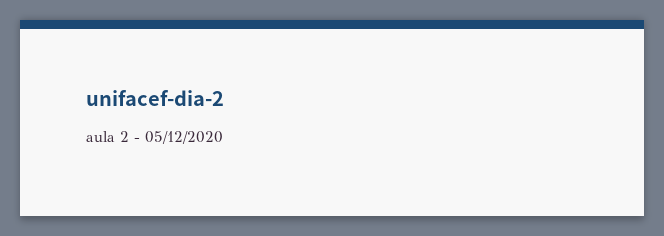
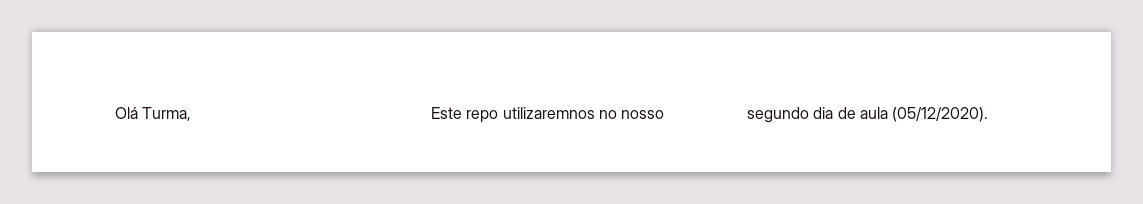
- unifacef-dia-2
- aula 2 - 05/12/2020
+ Olá Turma,
+ Este repo utilizaremnos no nosso segundo dia de aula (05/12/2020).

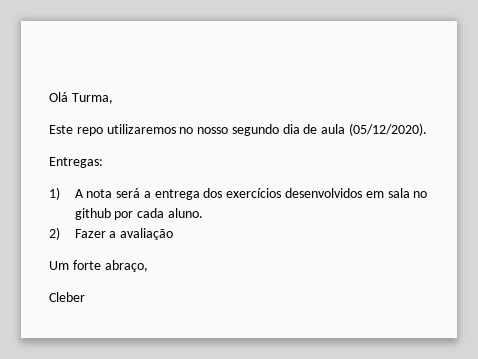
- Este repo utilizaremnos no nosso segundo dia de aula (05/12/2020).
+ Este repo utilizaremos no nosso segundo dia de aula (05/12/2020).
+ Entregas:
+ 1) A nota será a entrega dos exercícios desenvolvidos em sala no github por cada aluno.
+ 2) Fazer a avaliação
+ Um forte abraço,
+ Cleber

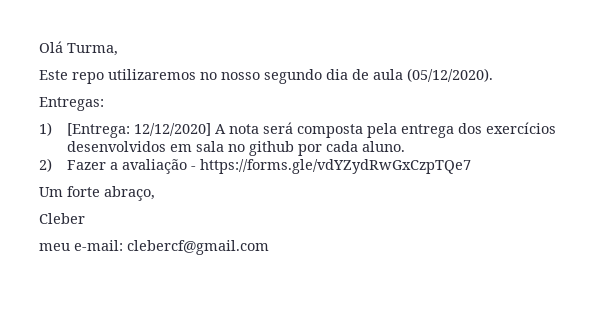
- 1) A nota será a entrega dos exercícios desenvolvidos em sala no github por cada aluno.
+ 1) [Entrega: 12/12/2020] A nota será composta pela entrega dos exercícios desenvolvidos em sala no github por cada aluno.
- 2) Fazer a avaliação
+ 2) Fazer a avaliação - https://forms.gle/vdYZydRwGxCzpTQe7
+ meu e-mail: clebercf@gmail.com

